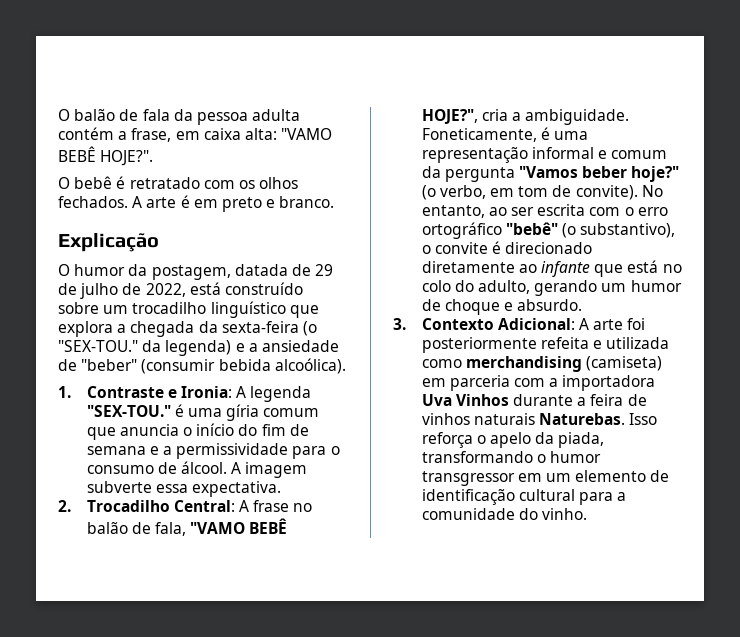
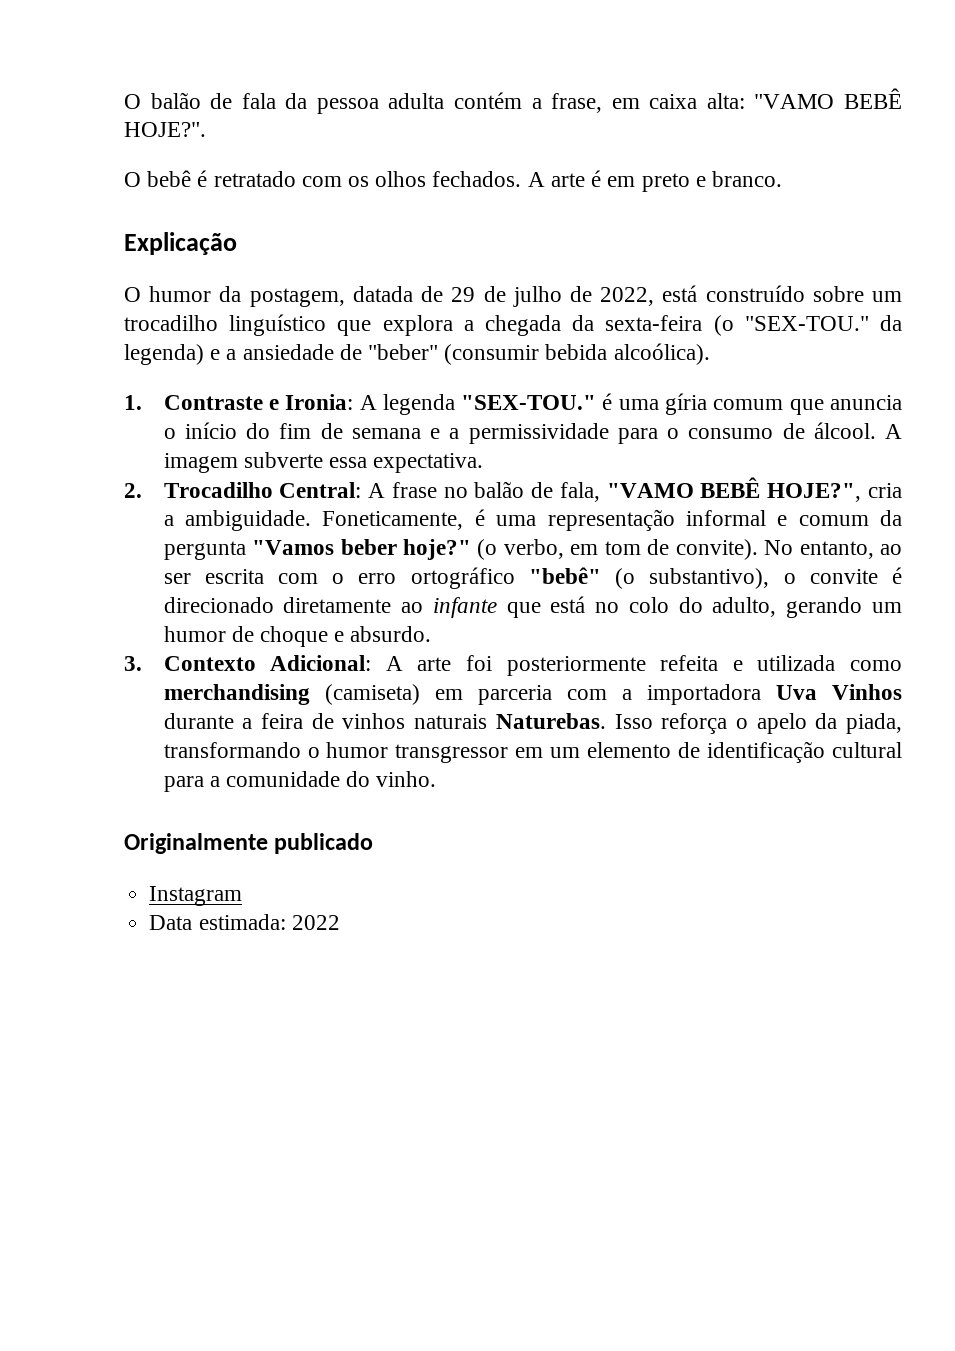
+ Originalmente publicado
+ Instagram
+ Data estimada: 2022

